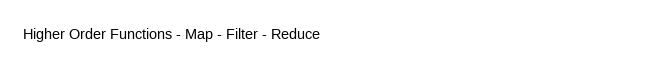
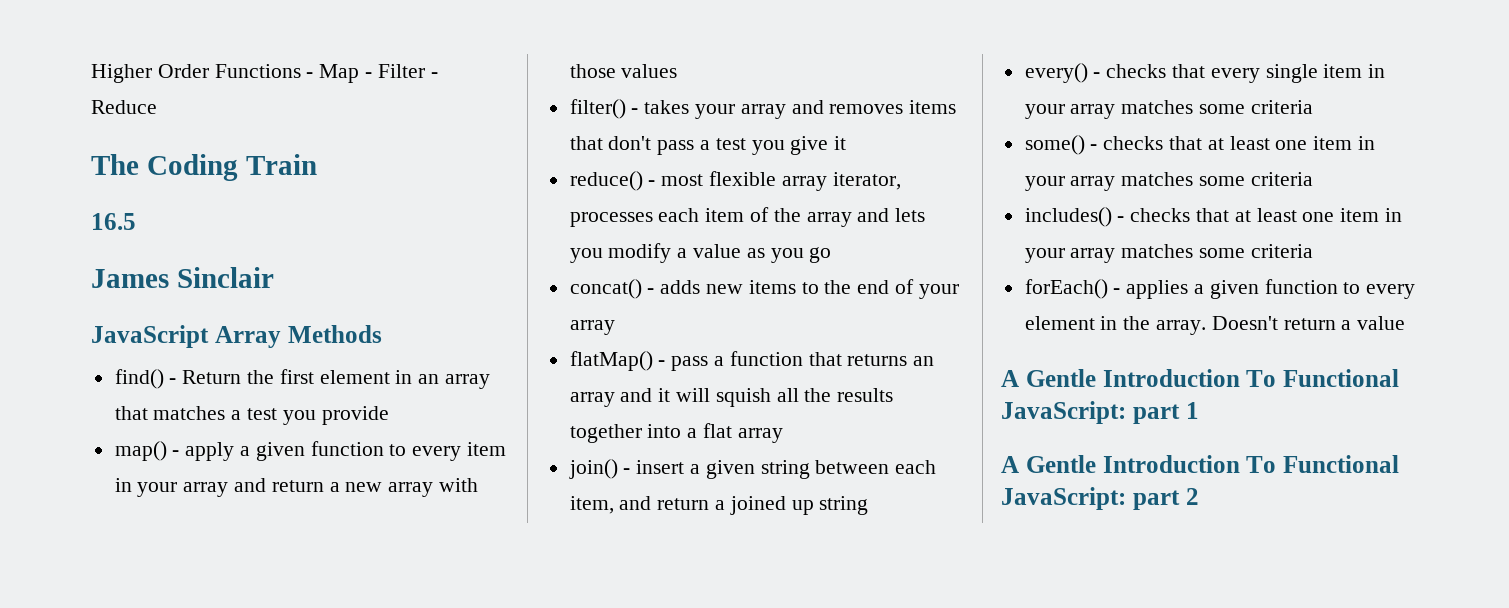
+ The Coding Train
+ 16.5
+ James Sinclair
+ JavaScript Array Methods
+ find() - Return the first element in an array that matches a test you provide
+ map() - apply a given function to every item in your array and return a new array with those values
+ filter() - takes your array and removes items that don't pass a test you give it
+ reduce() - most flexible array iterator, processes each item of the array and lets you modify a value as you go
+ concat() - adds new items to the end of your array
+ flatMap() - pass a function that returns an array and it will squish all the results together into a flat array
+ join() - insert a given string between each item, and return a joined up string
+ every() - checks that every single item in your array matches some criteria
+ some() - checks that at least one item in your array matches some criteria
+ includes() - checks that at least one item in your array matches some criteria
+ forEach() - applies a given function to every element in the array. Doesn't return a value
+ A Gentle Introduction To Functional JavaScript: part 1
+ A Gentle Introduction To Functional JavaScript: part 2

